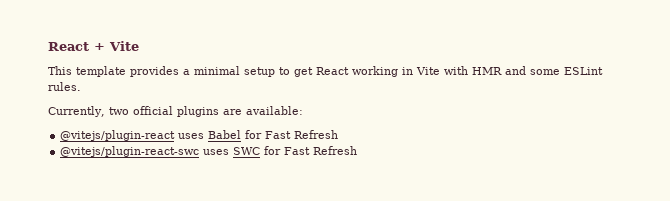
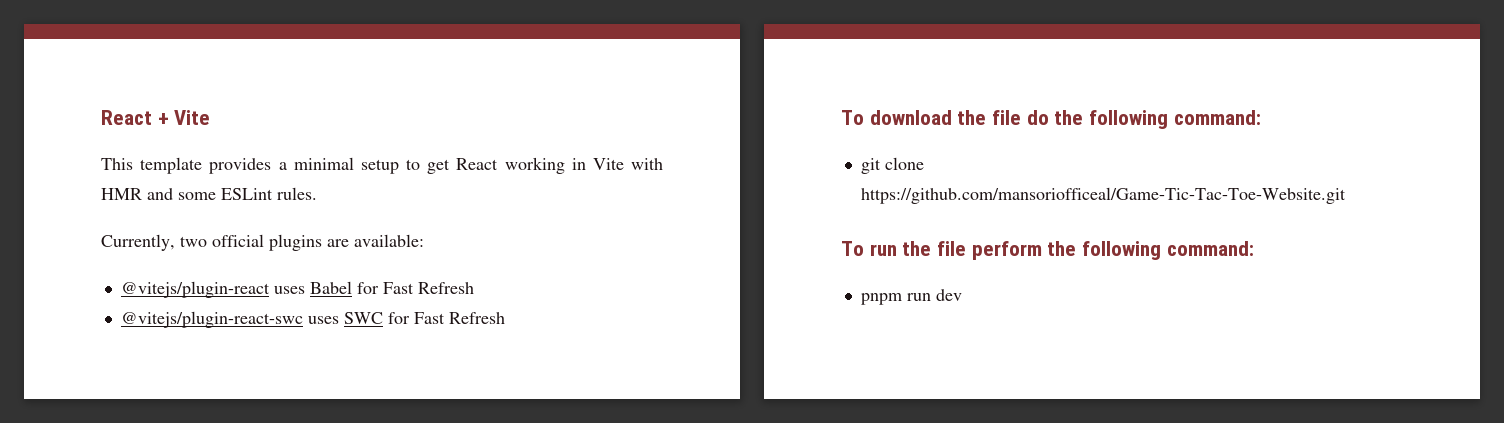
+ To download the file do the following command:
+ git clone https://github.com/mansoriofficeal/Game-Tic-Tac-Toe-Website.git
+ To run the file perform the following command:
+ pnpm run dev

